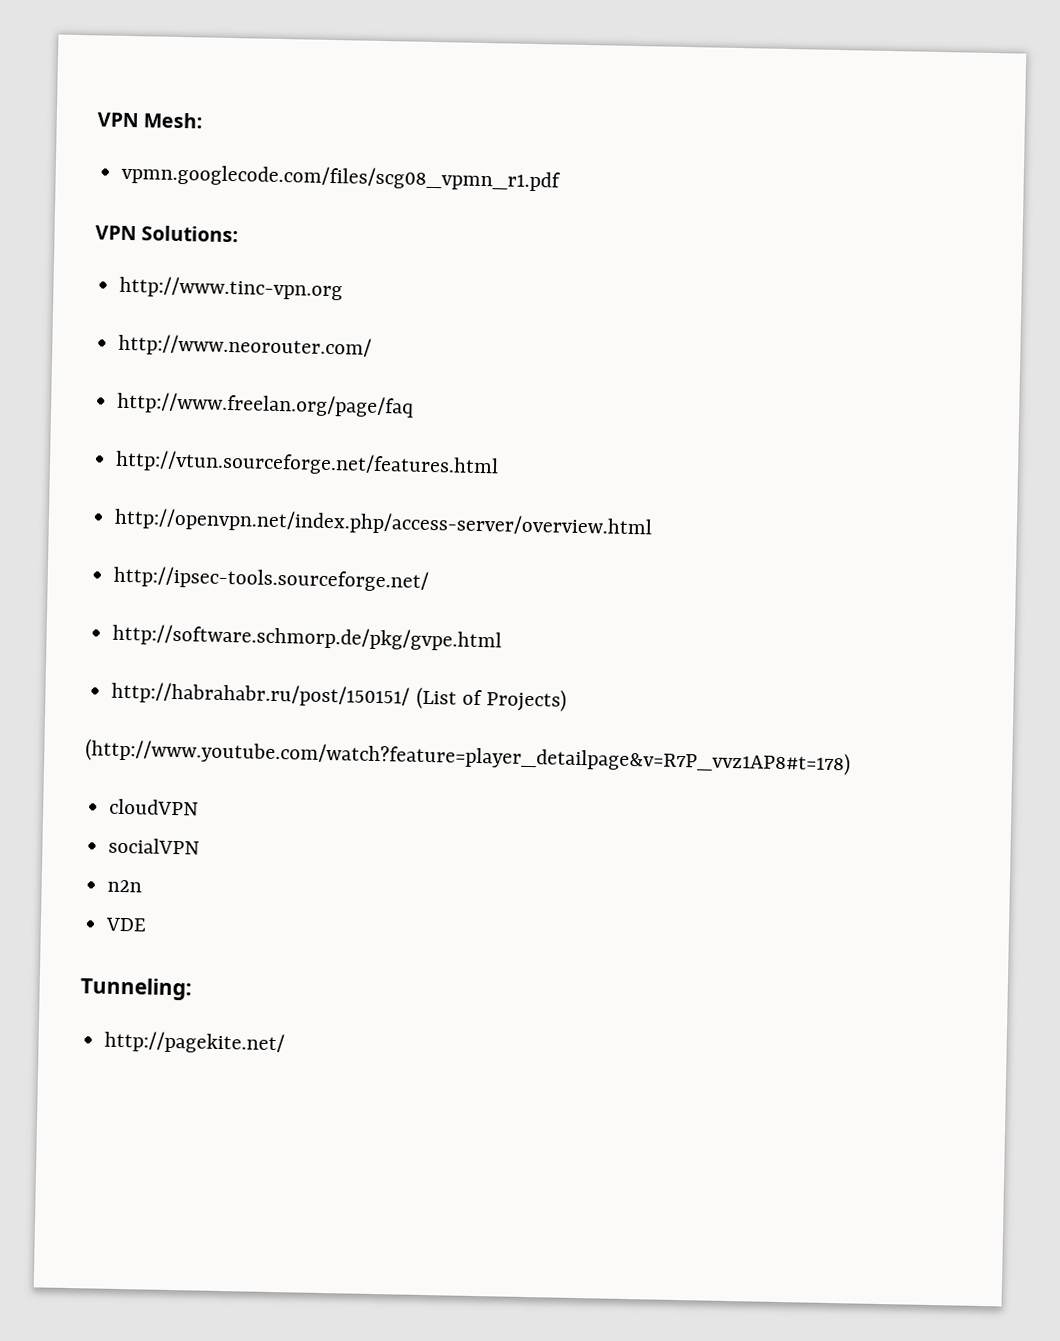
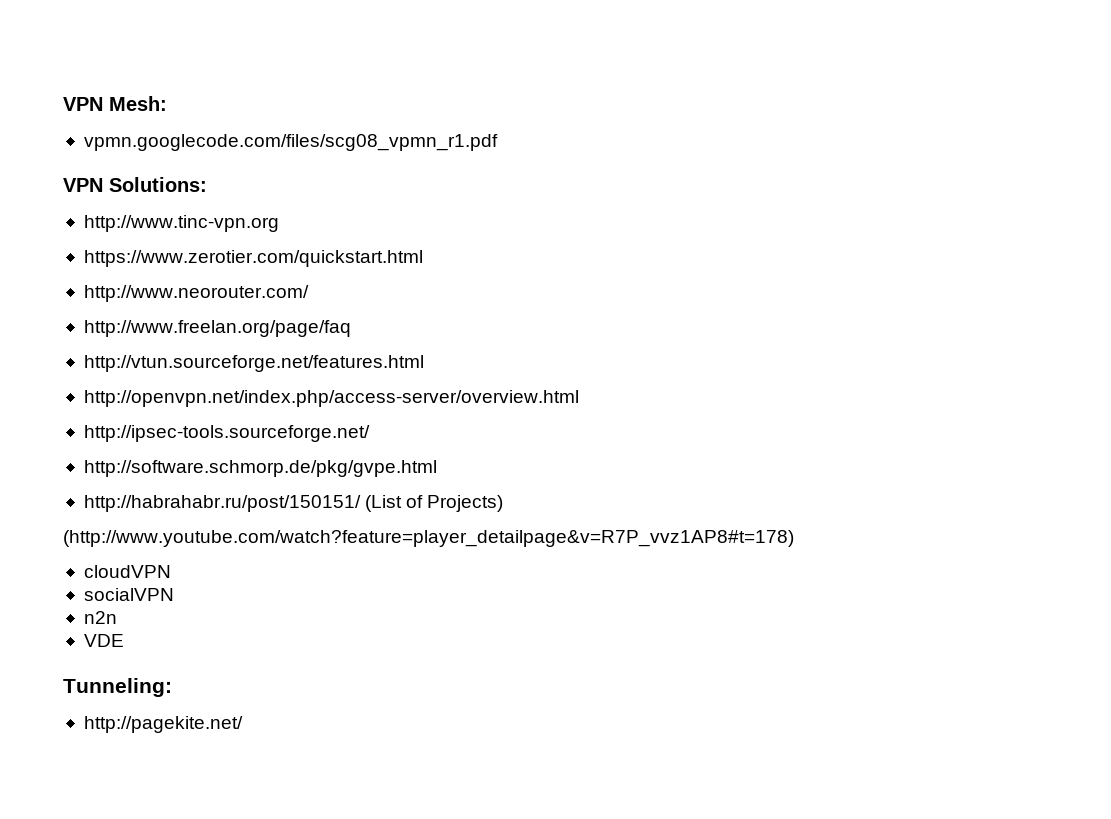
+ https://www.zerotier.com/quickstart.html

